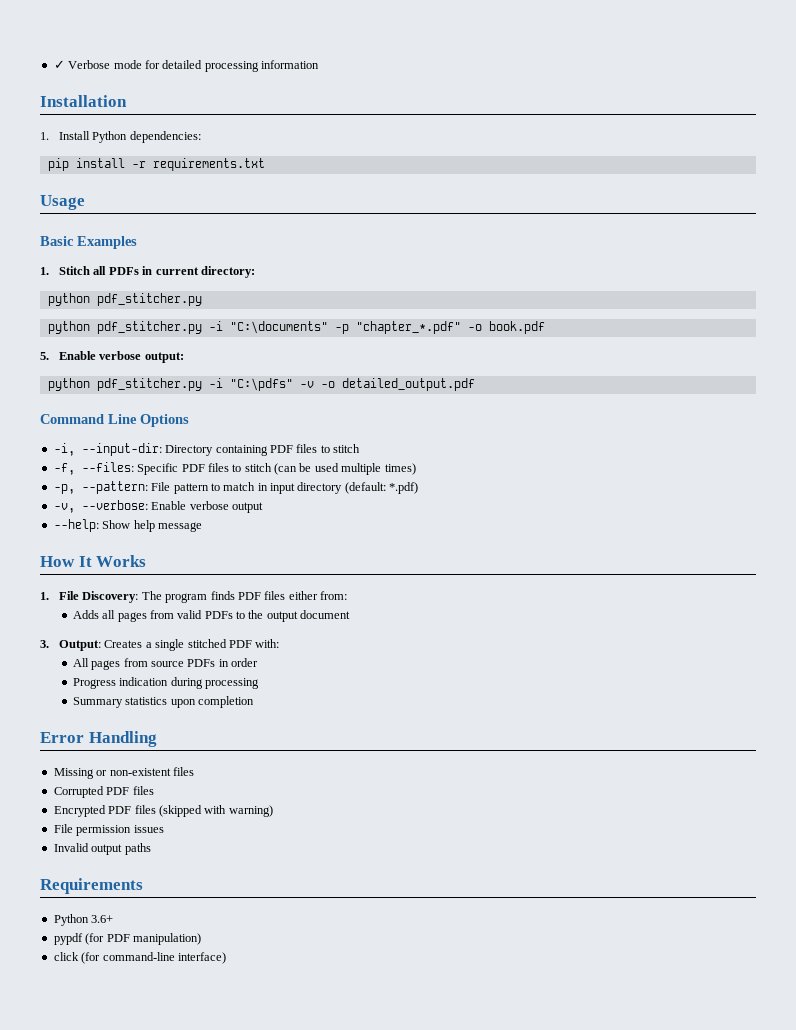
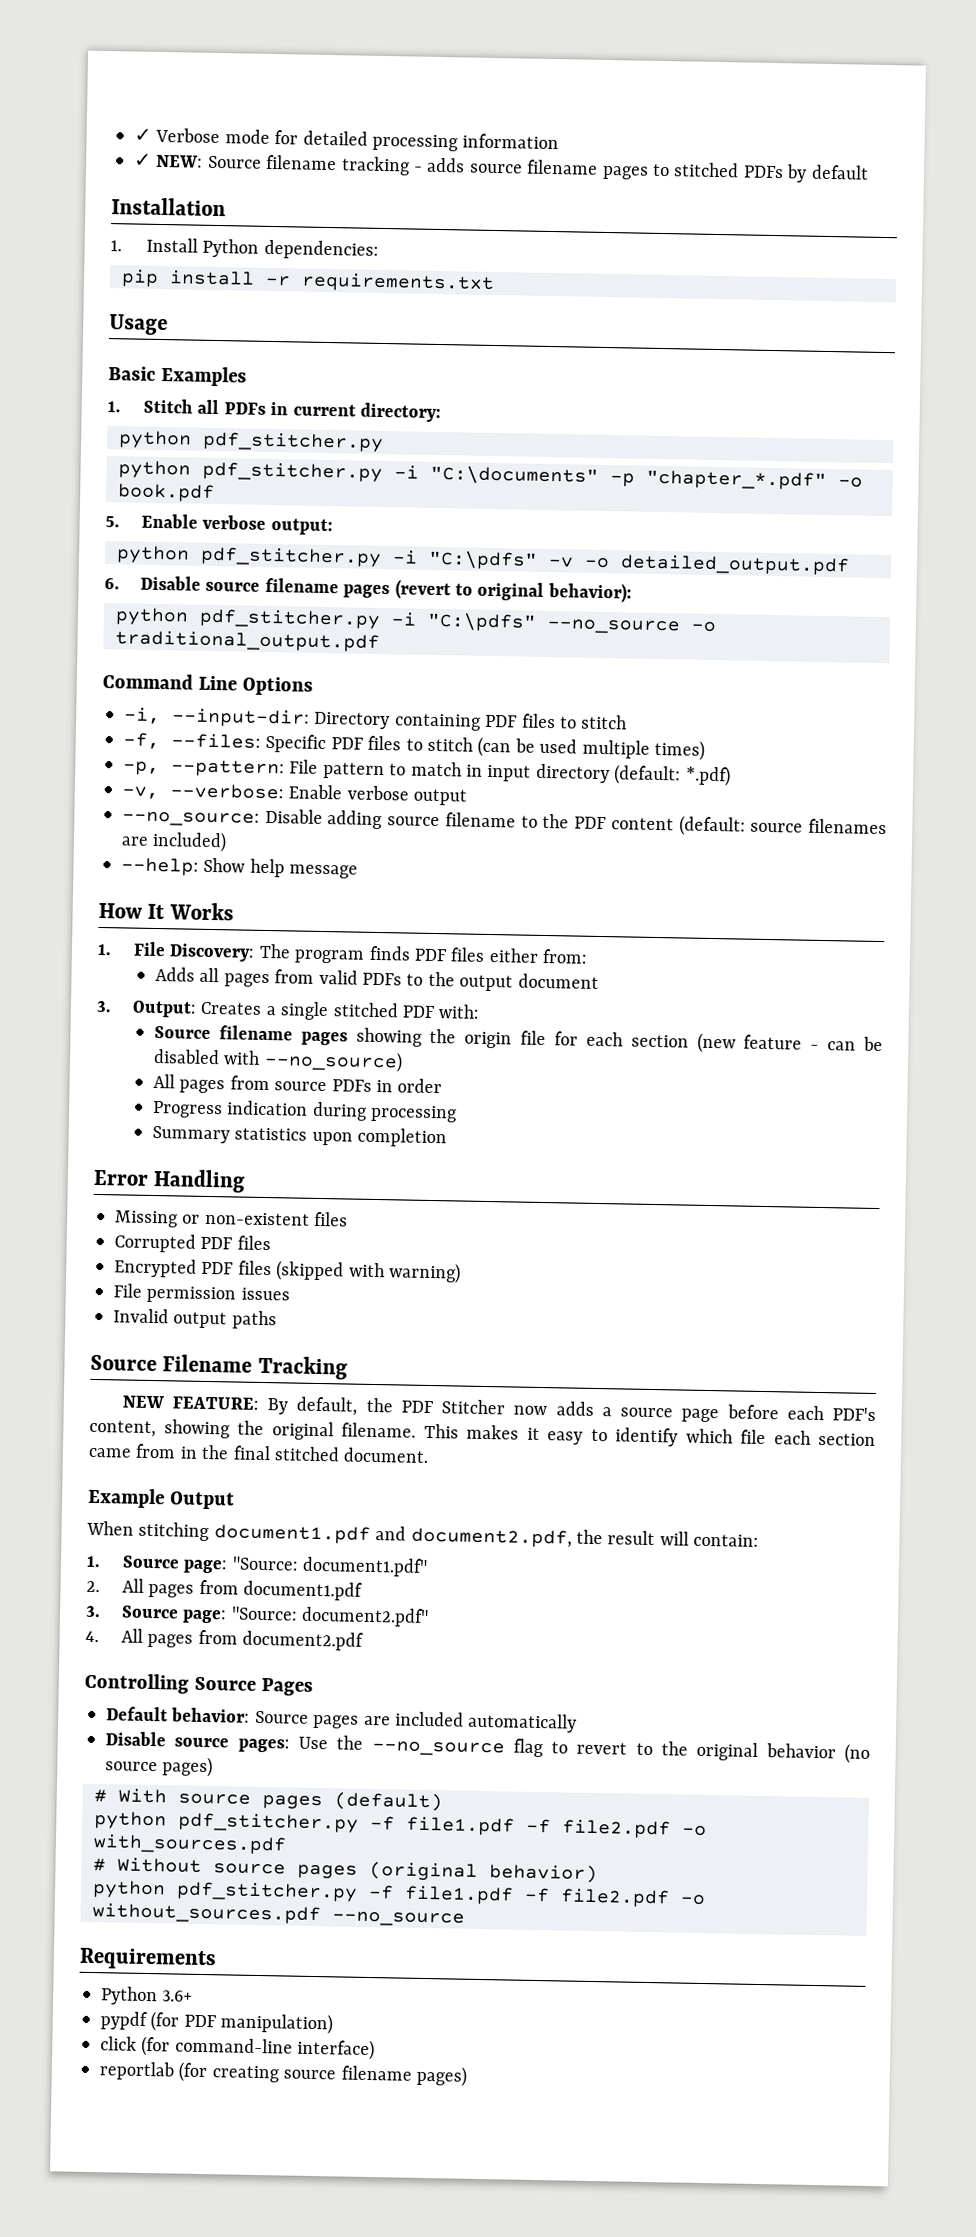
+ ✓ NEW: Source filename tracking - adds source filename pages to stitched PDFs by default
+ 6. Disable source filename pages (revert to original behavior):
+ python pdf_stitcher.py -i "C:\pdfs" --no_source -o traditional_output.pdf
+ --no_source: Disable adding source filename to the PDF content (default: source filenames are included)
+ Source filename pages showing the origin file for each section (new feature - can be disabled with --no_source)
+ Source Filename Tracking
+ NEW FEATURE: By default, the PDF Stitcher now adds a source page before each PDF's content, showing the original filename. This makes it easy to identify which file each section came from in the final stitched document.
+ Example Output
+ When stitching document1.pdf and document2.pdf, the result will contain:
+ 1. Source page: "Source: document1.pdf"
+ 2. All pages from document1.pdf
+ 3. Source page: "Source: document2.pdf"
+ 4. All pages from document2.pdf
+ Controlling Source Pages
+ Default behavior: Source pages are included automatically
+ Disable source pages: Use the --no_source flag to revert to the original behavior (no source pages)
+ # With source pages (default)
+ python pdf_stitcher.py -f file1.pdf -f file2.pdf -o with_sources.pdf
+ # Without source pages (original behavior)
+ python pdf_stitcher.py -f file1.pdf -f file2.pdf -o without_sources.pdf --no_source
+ reportlab (for creating source filename pages)

